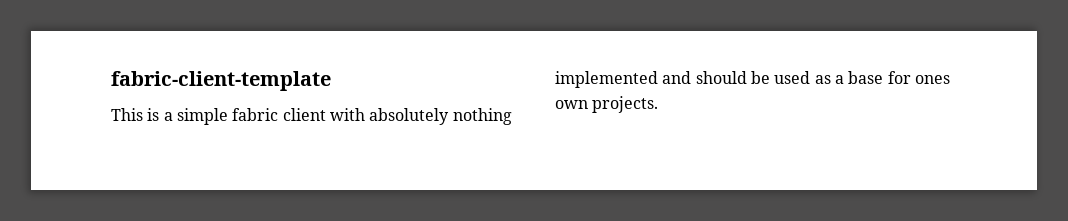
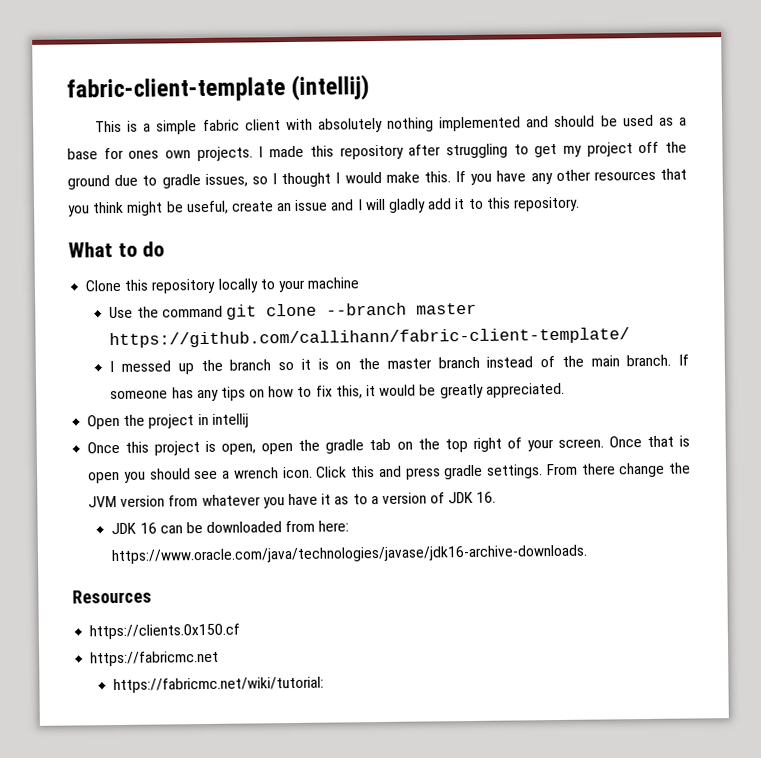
- fabric-client-template
+ fabric-client-template (intellij)
+ I made this repository after struggling to get my project off the ground due to gradle issues, so I thought I would make this. If you have any other resources that you think might be useful, create an issue and I will gladly add it to this repository.
+ What to do
+ Clone this repository locally to your machine
+ Use the command git clone --branch master https://github.com/callihann/fabric-client-template/
+ I messed up the branch so it is on the master branch instead of the main branch. If someone has any tips on how to fix this, it would be greatly appreciated.
+ Open the project in intellij
+ Once this project is open, open the gradle tab on the top right of your screen. Once that is open you should see a wrench icon. Click this and press gradle settings. From there change the JVM version from whatever you have it as to a version of JDK 16.
+ JDK 16 can be downloaded from here: https://www.oracle.com/java/technologies/javase/jdk16-archive-downloads.
+ Resources
+ https://clients.0x150.cf
+ https://fabricmc.net
+ https://fabricmc.net/wiki/tutorial:

